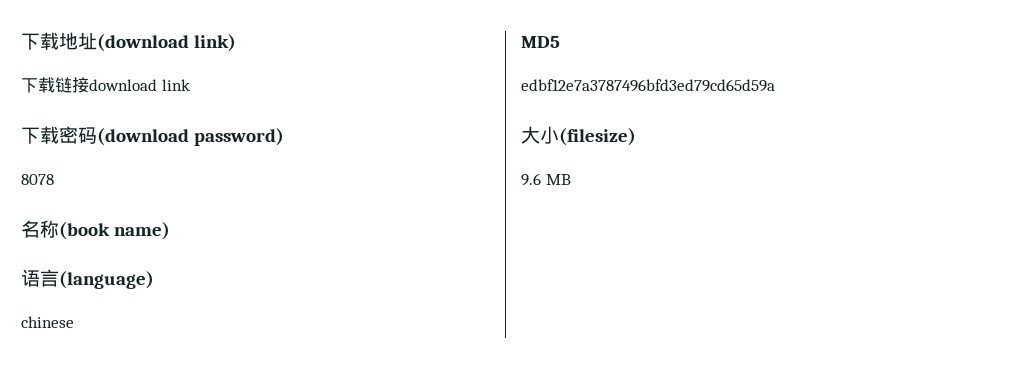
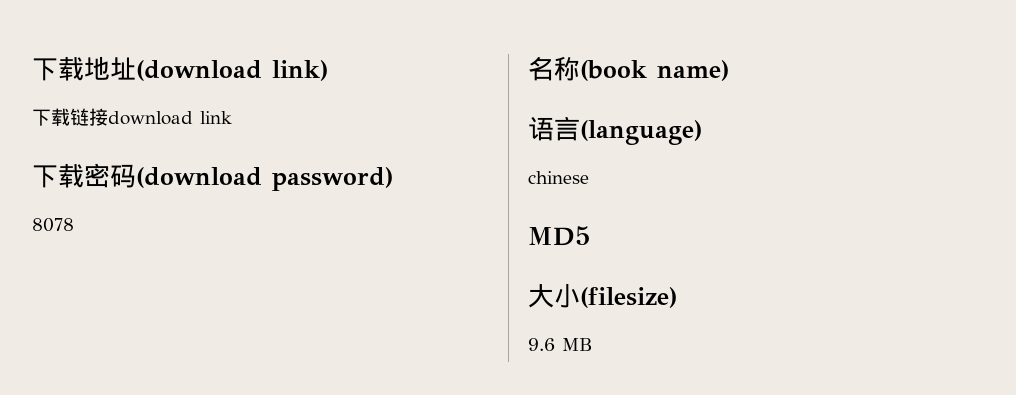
- edbf12e7a3787496bfd3ed79cd65d59a

